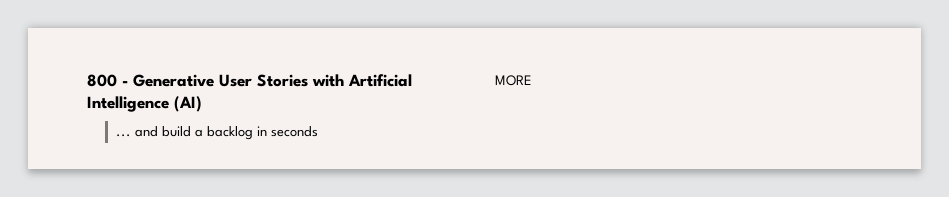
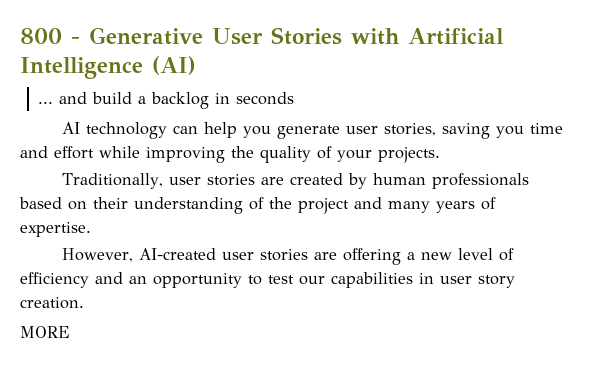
+ AI technology can help you generate user stories, saving you time and effort while improving the quality of your projects.
+ Traditionally, user stories are created by human professionals based on their understanding of the project and many years of expertise.
+ However, AI-created user stories are offering a new level of efficiency and an opportunity to test our capabilities in user story creation.

